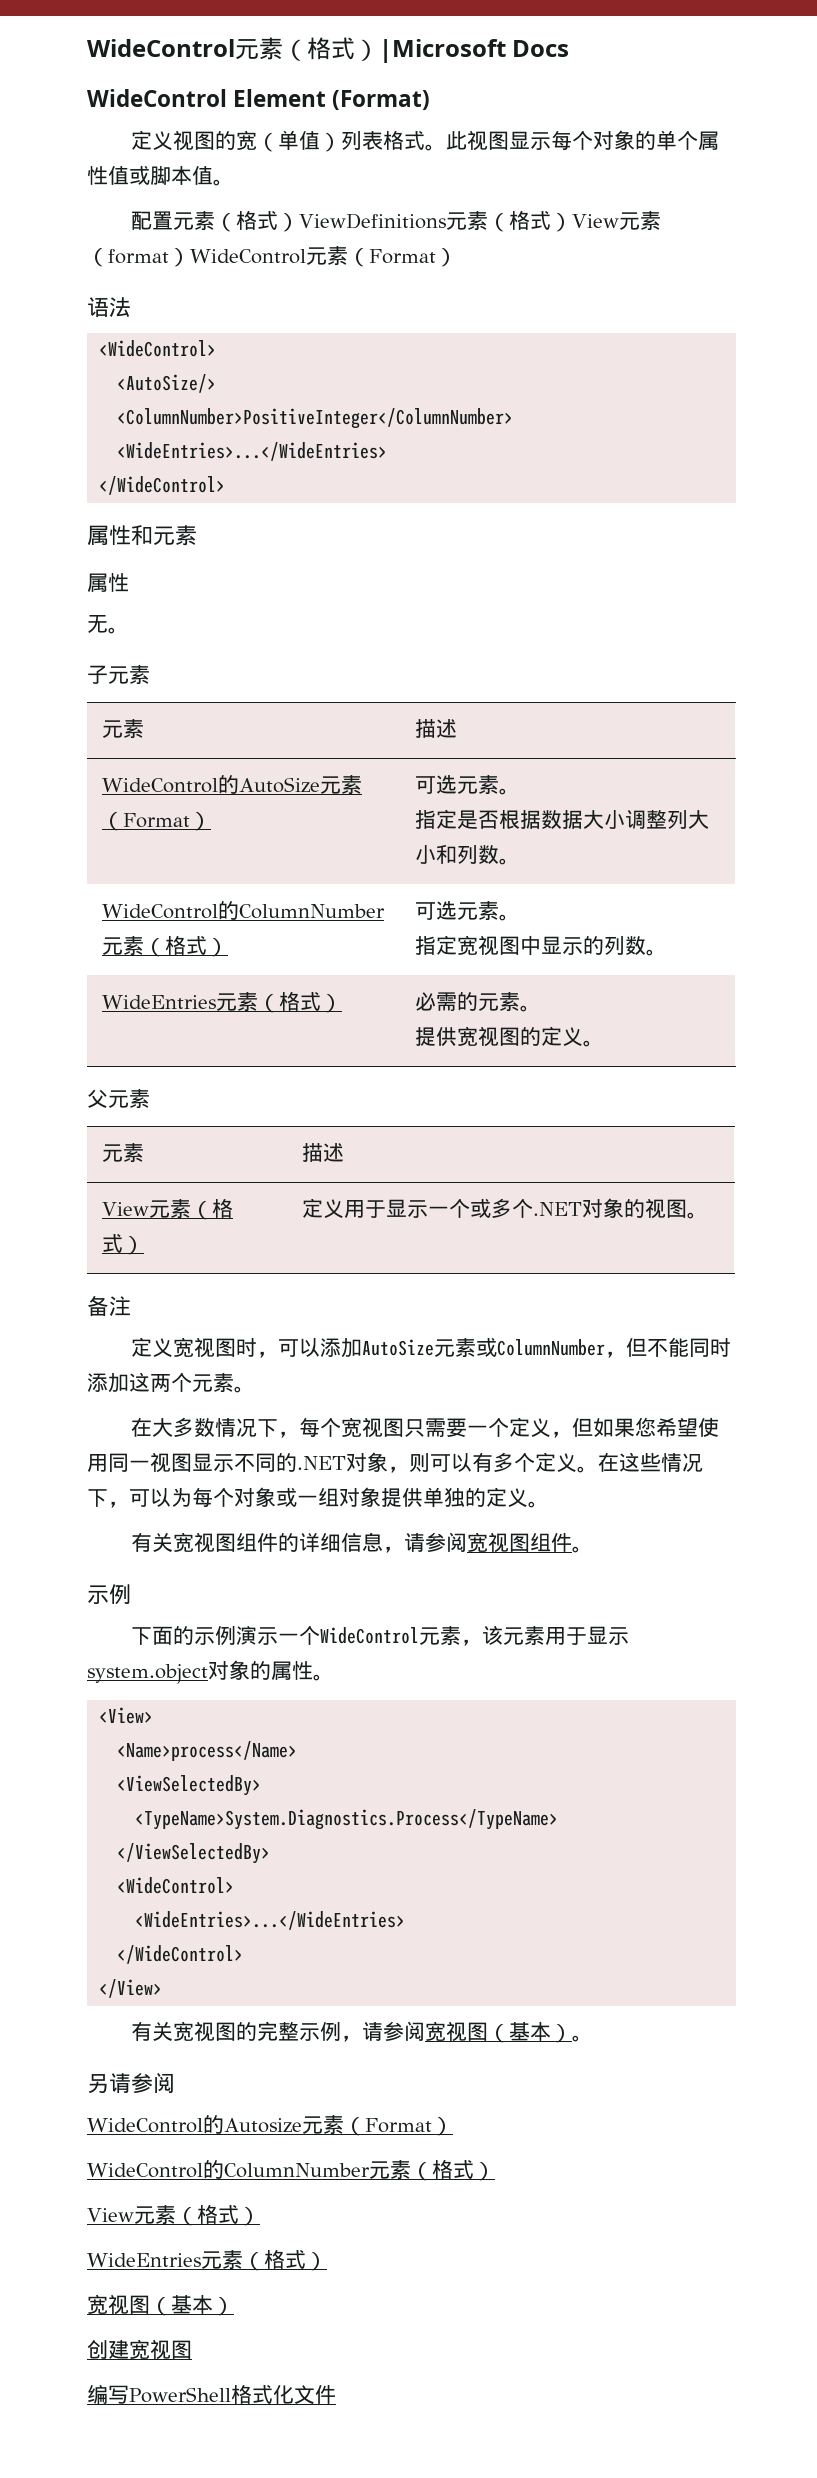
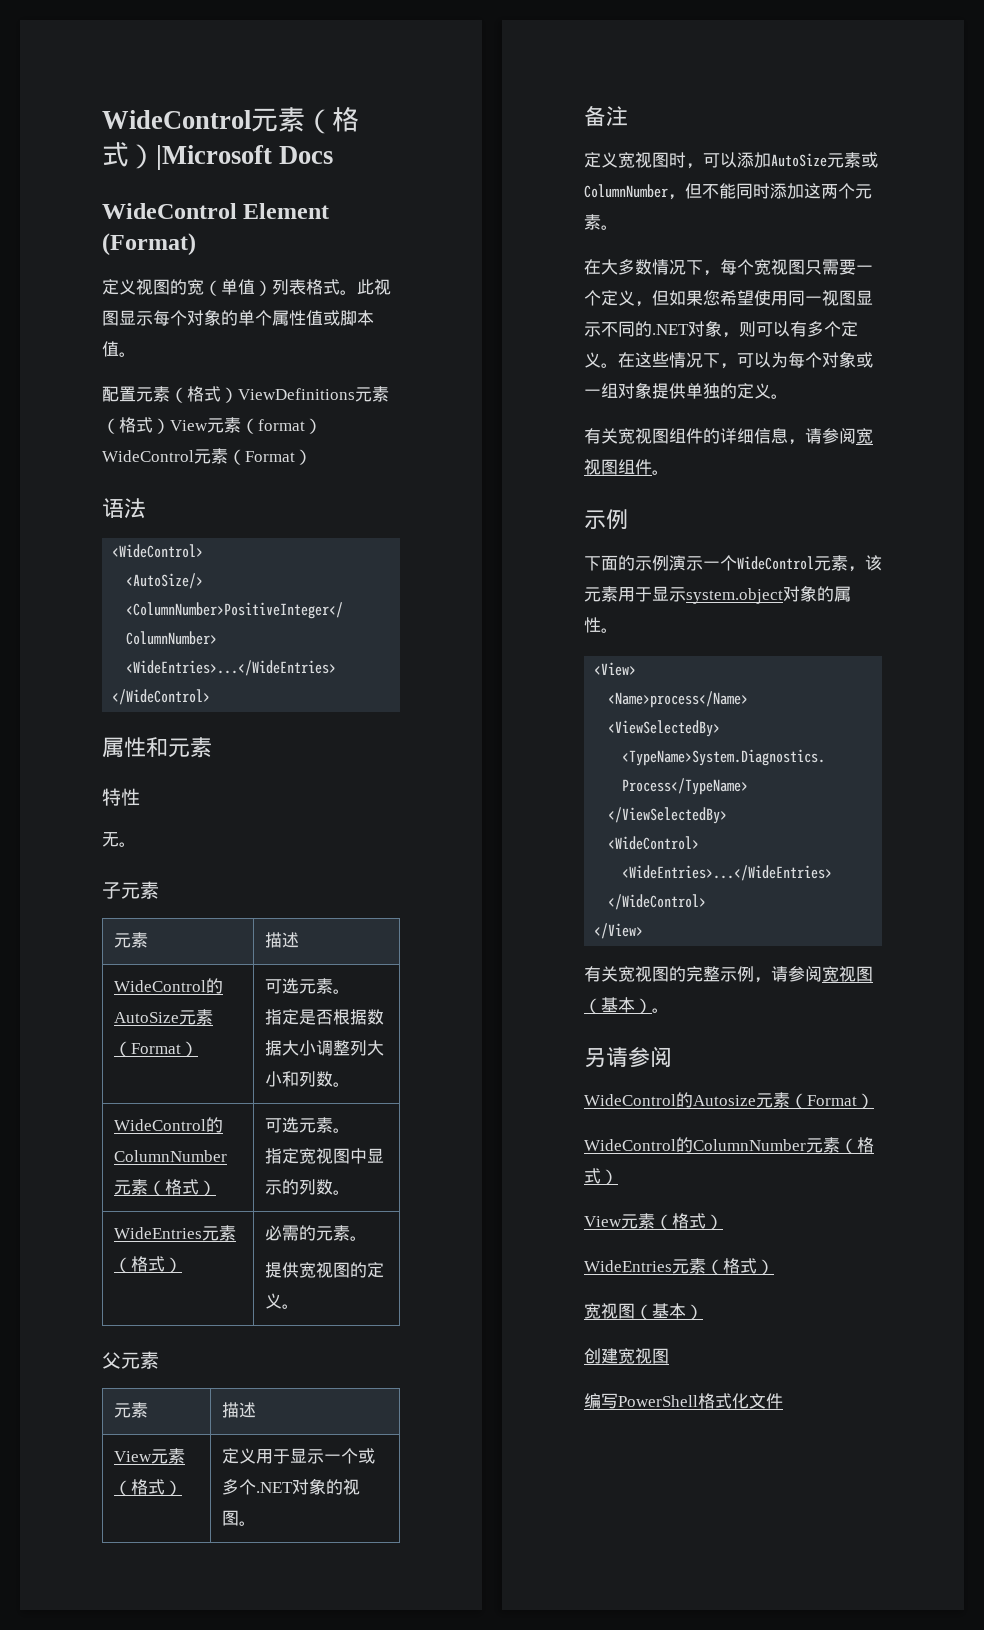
  属性和元素
- 属性
+ 特性

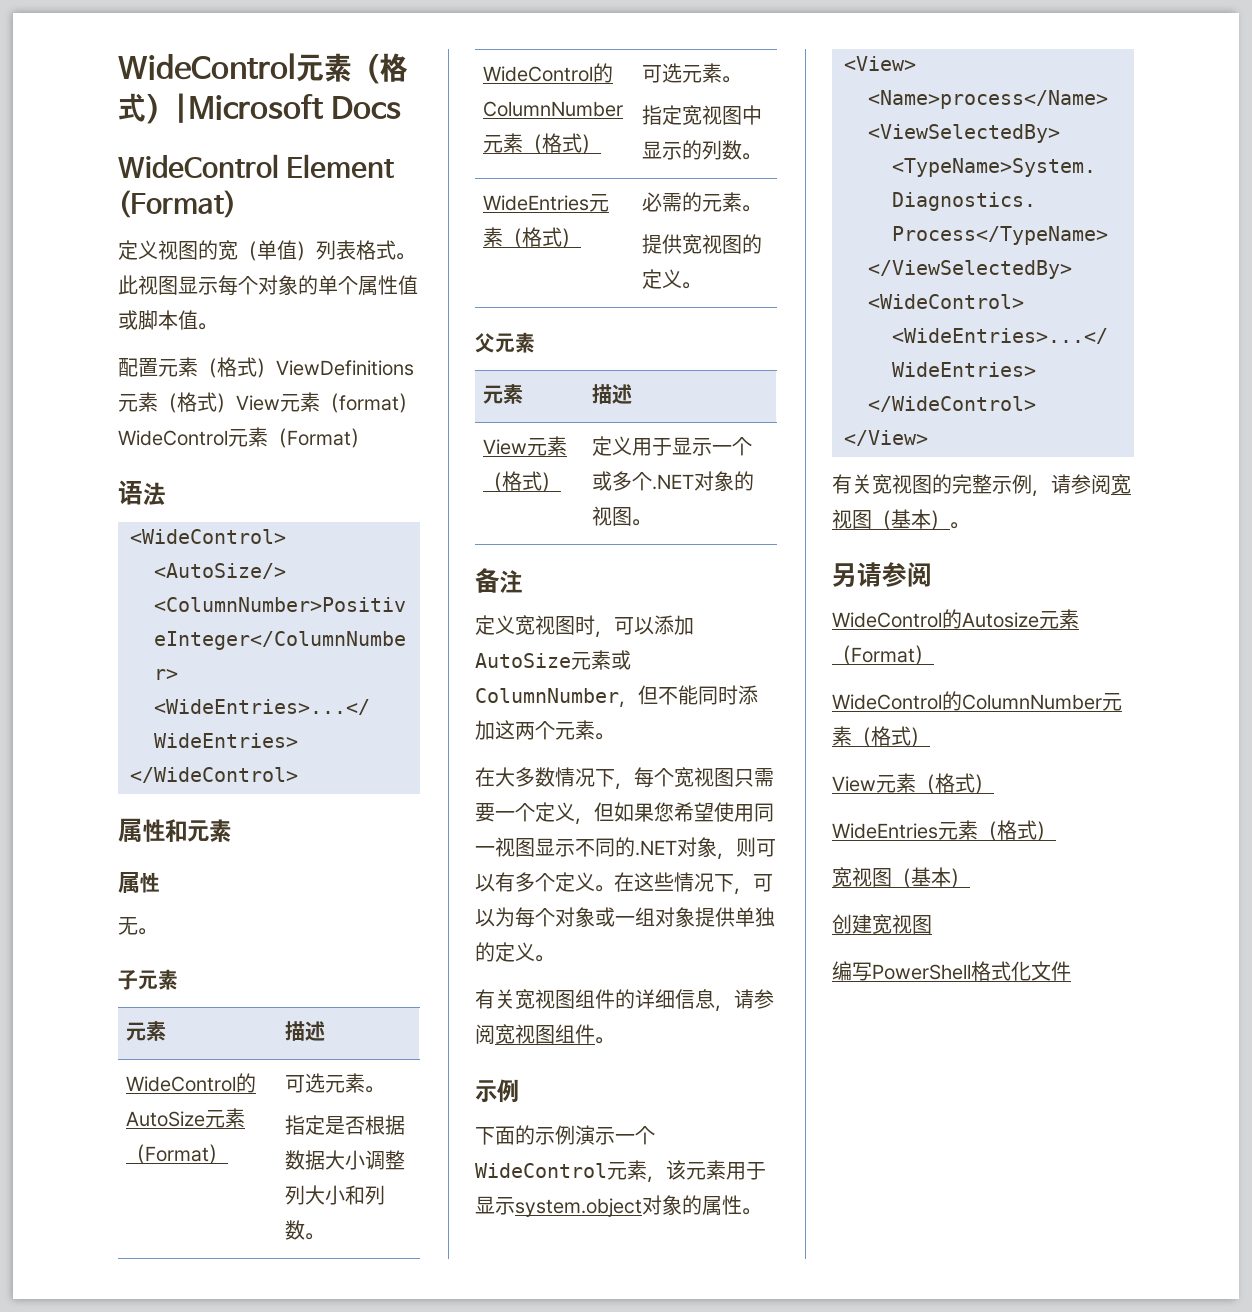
  属性和元素
- 特性
+ 属性

